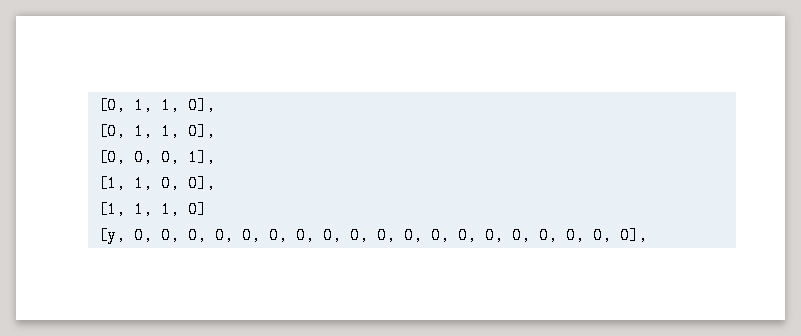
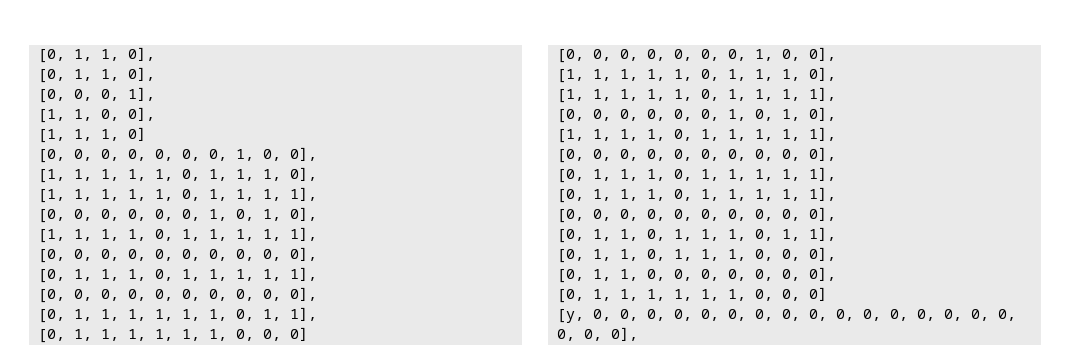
  [1, 1, 1, 0]
+ [0, 0, 0, 0, 0, 0, 0, 1, 0, 0],
+ [1, 1, 1, 1, 1, 0, 1, 1, 1, 0],
+ [1, 1, 1, 1, 1, 0, 1, 1, 1, 1],
+ [0, 0, 0, 0, 0, 0, 1, 0, 1, 0],
+ [1, 1, 1, 1, 0, 1, 1, 1, 1, 1],
+ [0, 0, 0, 0, 0, 0, 0, 0, 0, 0],
+ [0, 1, 1, 1, 0, 1, 1, 1, 1, 1],
+ [0, 0, 0, 0, 0, 0, 0, 0, 0, 0],
+ [0, 1, 1, 1, 1, 1, 1, 0, 1, 1],
+ [0, 1, 1, 1, 1, 1, 1, 0, 0, 0]
+ [0, 0, 0, 0, 0, 0, 0, 1, 0, 0],
+ [1, 1, 1, 1, 1, 0, 1, 1, 1, 0],
+ [1, 1, 1, 1, 1, 0, 1, 1, 1, 1],
+ [0, 0, 0, 0, 0, 0, 1, 0, 1, 0],
+ [1, 1, 1, 1, 0, 1, 1, 1, 1, 1],
+ [0, 0, 0, 0, 0, 0, 0, 0, 0, 0],
+ [0, 1, 1, 1, 0, 1, 1, 1, 1, 1],
+ [0, 1, 1, 1, 0, 1, 1, 1, 1, 1],
+ [0, 0, 0, 0, 0, 0, 0, 0, 0, 0],
+ [0, 1, 1, 0, 1, 1, 1, 0, 1, 1],
+ [0, 1, 1, 0, 1, 1, 1, 0, 0, 0],
+ [0, 1, 1, 0, 0, 0, 0, 0, 0, 0],
+ [0, 1, 1, 1, 1, 1, 1, 0, 0, 0]

